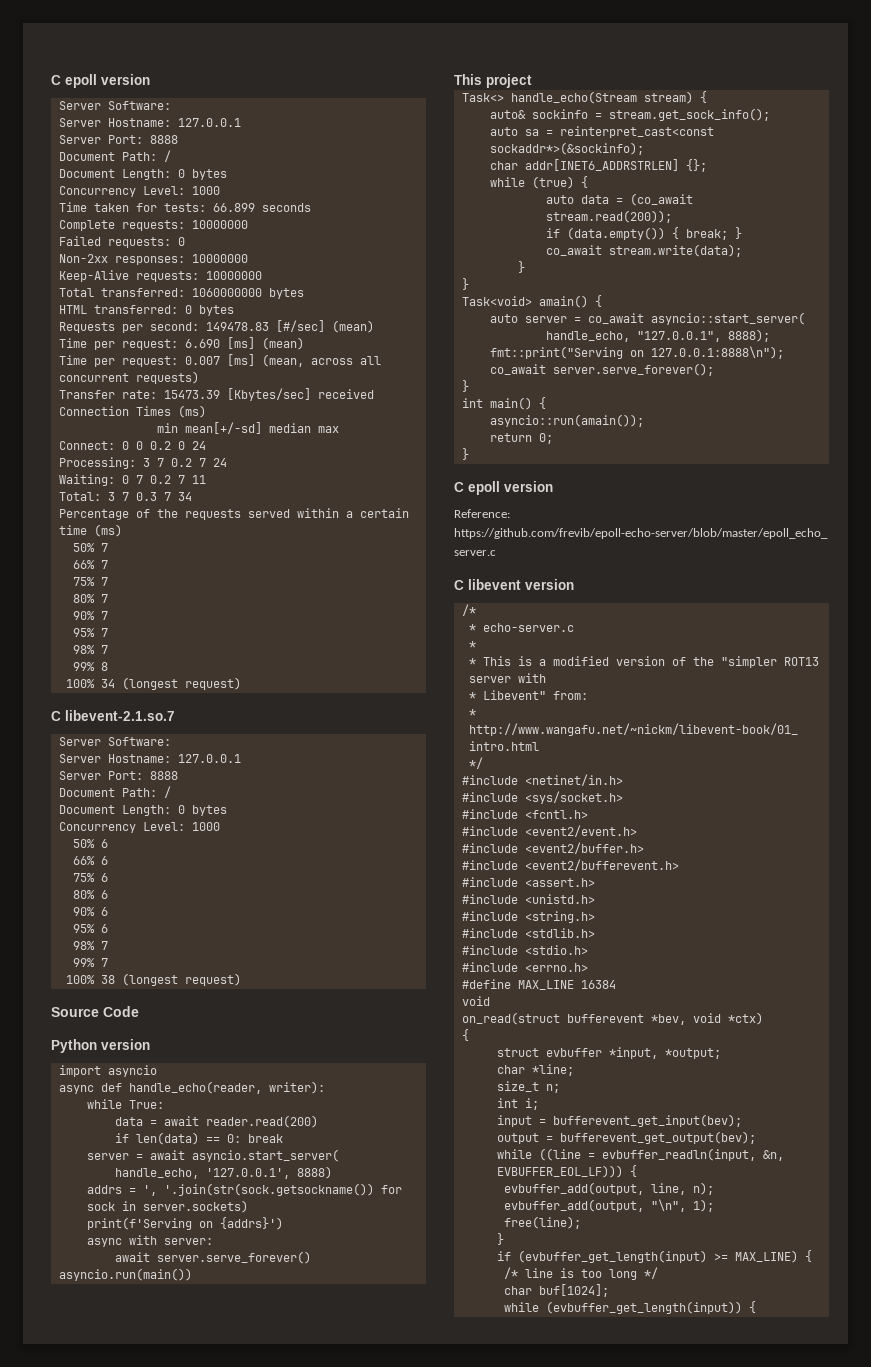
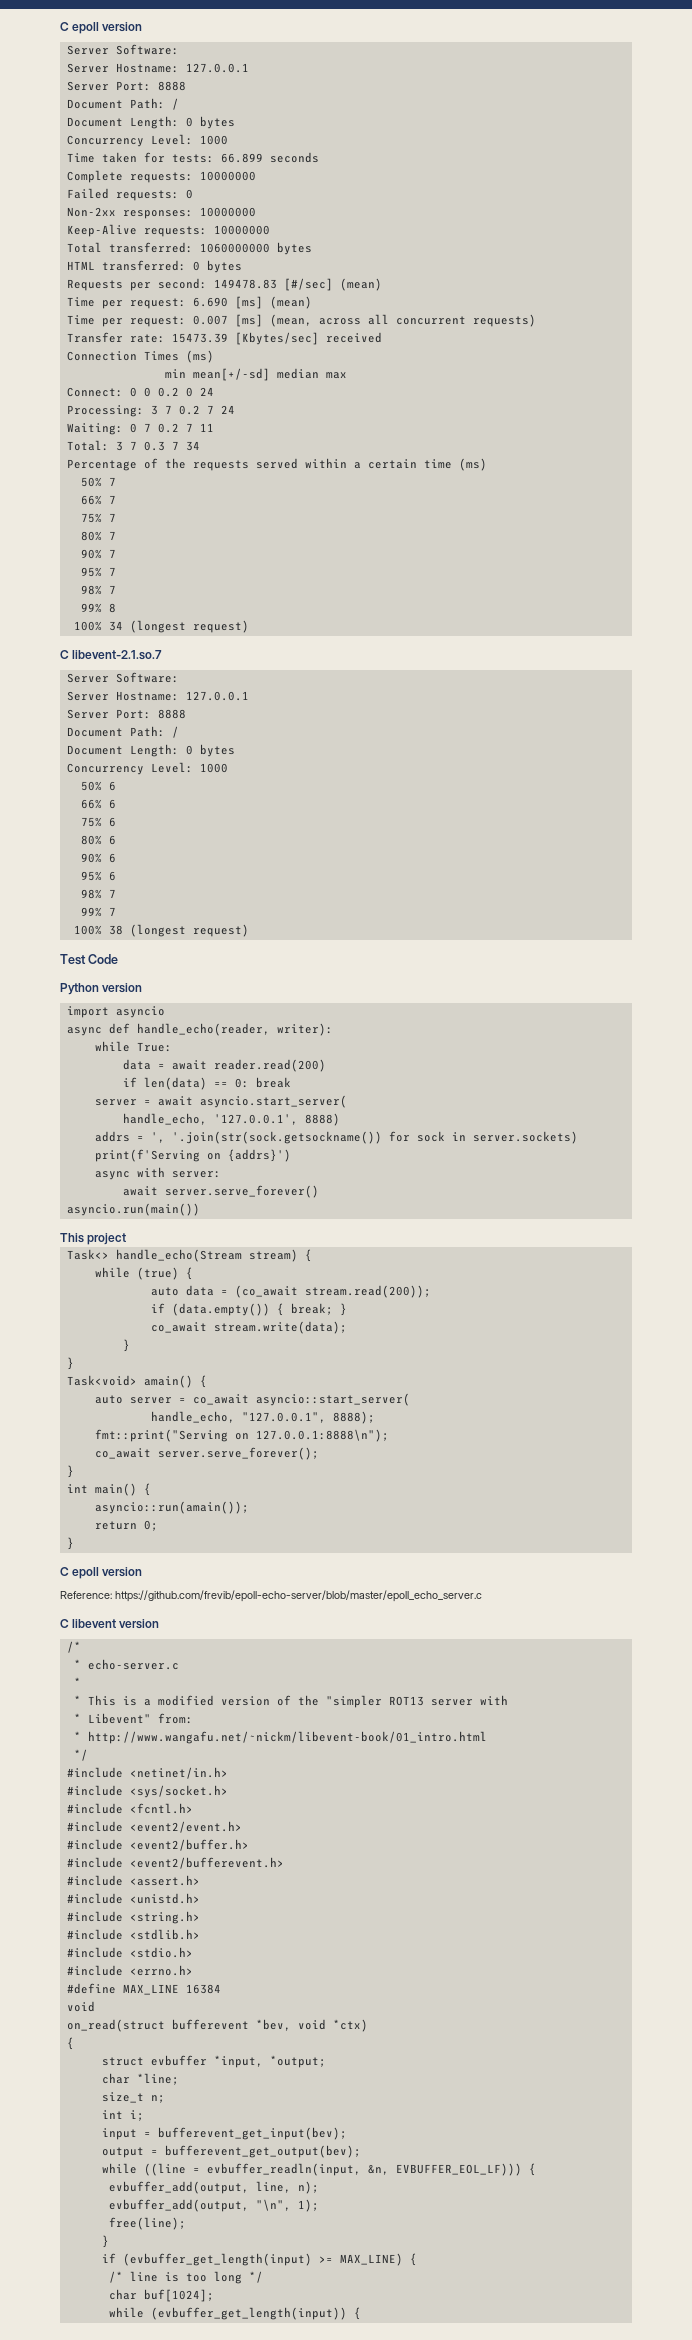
- Source Code
+ Test Code
- auto& sockinfo = stream.get_sock_info();
- auto sa = reinterpret_cast<const sockaddr*>(&sockinfo);
- char addr[INET6_ADDRSTRLEN] {};

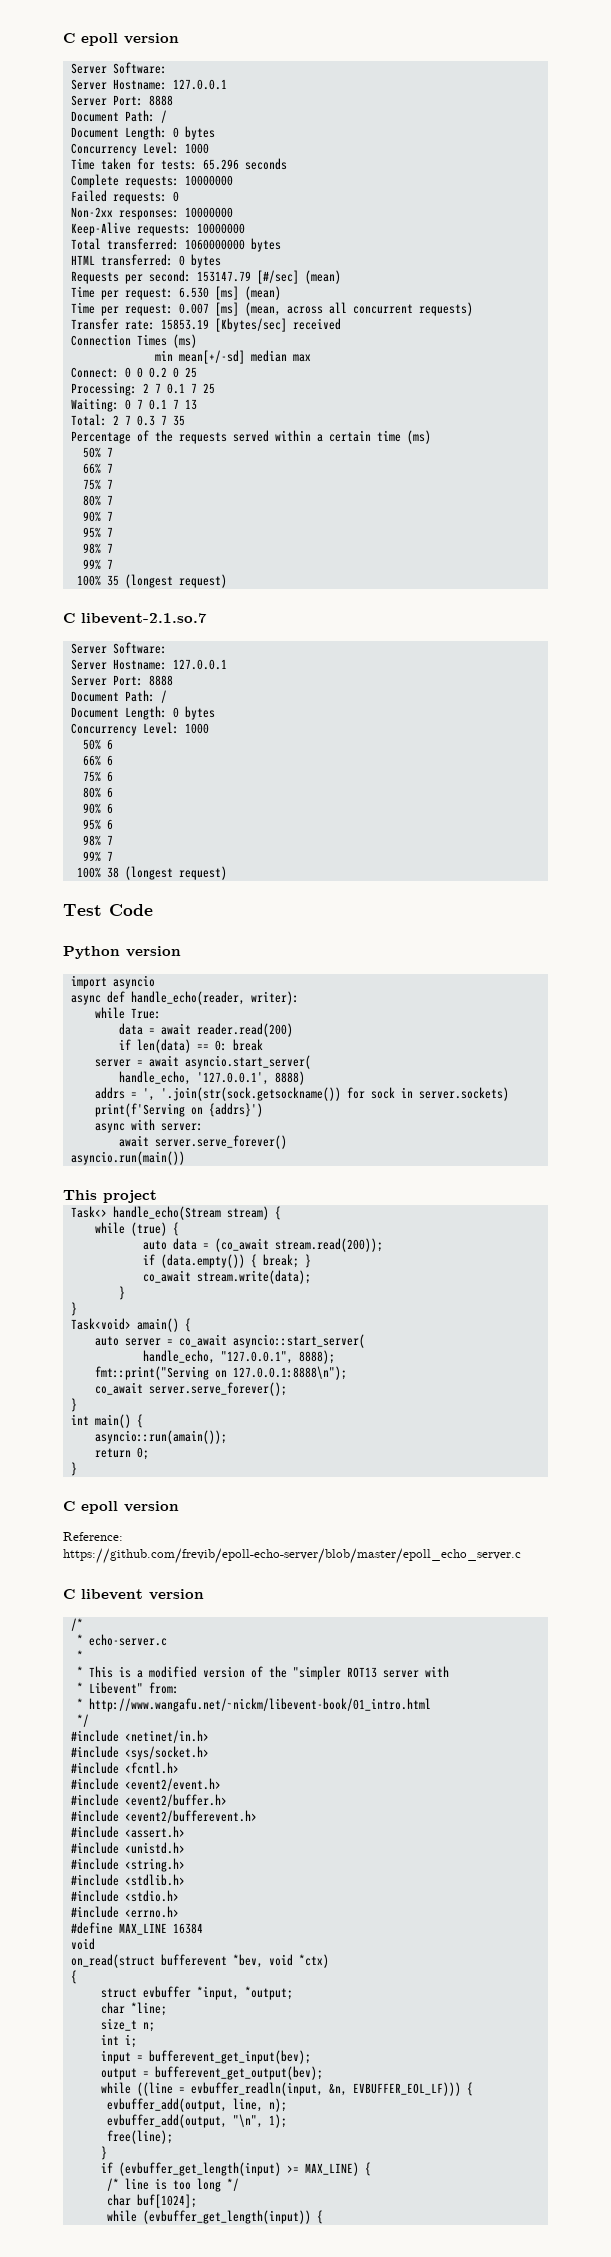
- Time taken for tests: 66.899 seconds
+ Time taken for tests: 65.296 seconds
- Requests per second: 149478.83 [#/sec] (mean)
+ Requests per second: 153147.79 [#/sec] (mean)
- Time per request: 6.690 [ms] (mean)
+ Time per request: 6.530 [ms] (mean)
- Transfer rate: 15473.39 [Kbytes/sec] received
+ Transfer rate: 15853.19 [Kbytes/sec] received
- Connect: 0 0 0.2 0 24
+ Connect: 0 0 0.2 0 25
- Processing: 3 7 0.2 7 24
+ Processing: 2 7 0.1 7 25
- Waiting: 0 7 0.2 7 11
+ Waiting: 0 7 0.1 7 13
- Total: 3 7 0.3 7 34
+ Total: 2 7 0.3 7 35
  95% 7
  98% 7
- 99% 8
- 100% 34 (longest request)
+ 99% 7
+ 100% 35 (longest request)

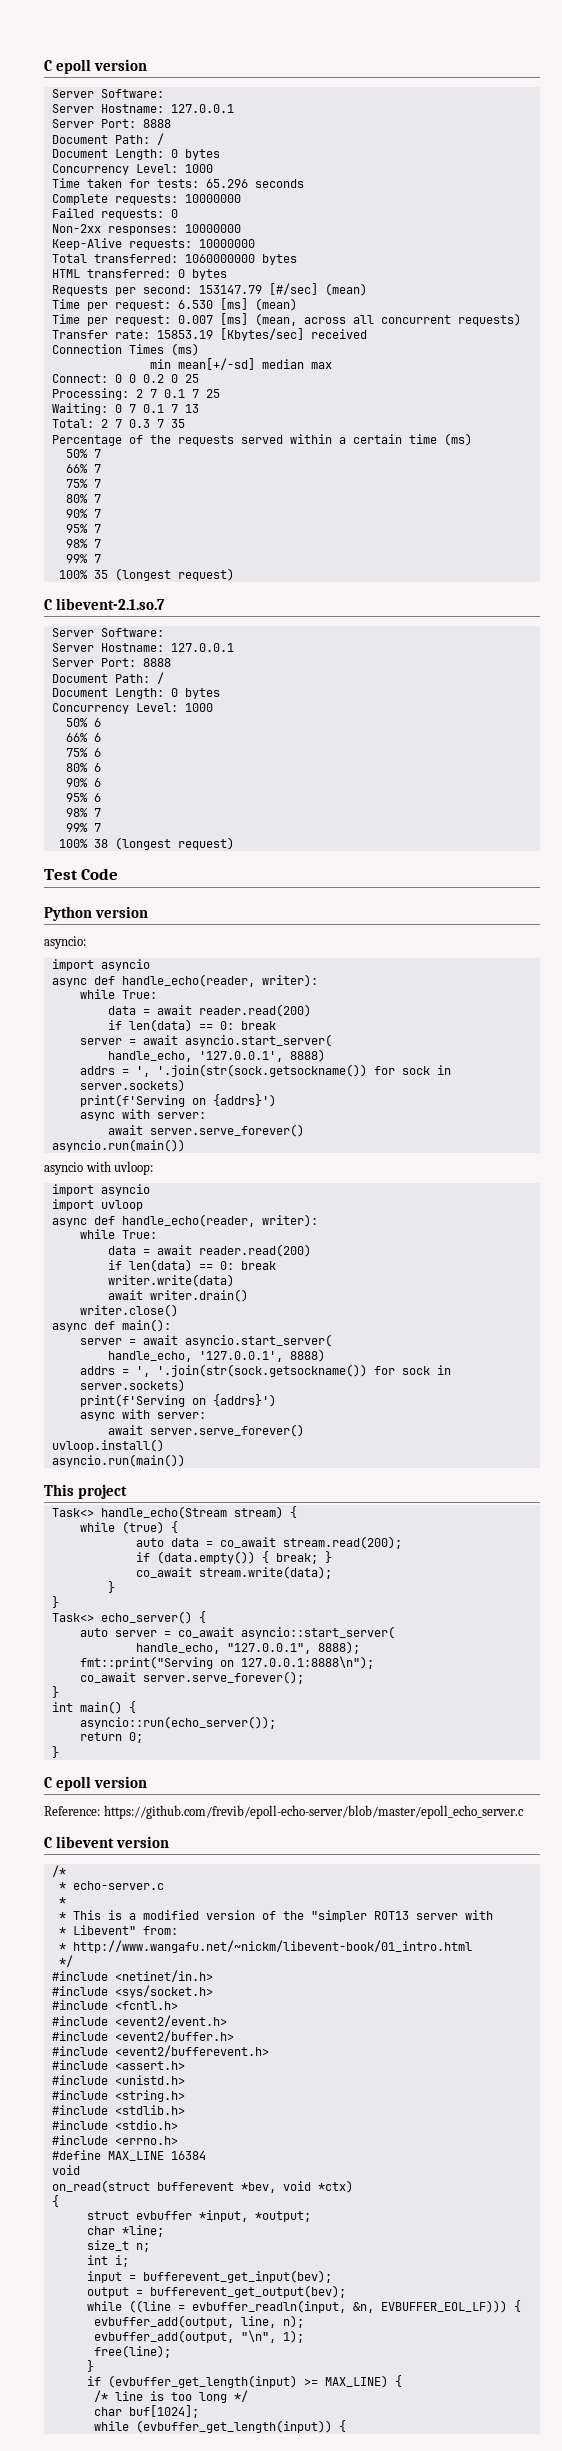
+ asyncio:
+ asyncio with uvloop:
+ import asyncio
+ import uvloop
+ async def handle_echo(reader, writer):
+ while True:
+ data = await reader.read(200)
+ if len(data) == 0: break
+ writer.write(data)
+ await writer.drain()
+ writer.close()
+ async def main():
+ server = await asyncio.start_server(
+ handle_echo, '127.0.0.1', 8888)
+ addrs = ', '.join(str(sock.getsockname()) for sock in server.sockets)
+ print(f'Serving on {addrs}')
+ async with server:
+ await server.serve_forever()
+ uvloop.install()
+ asyncio.run(main())
- auto data = (co_await stream.read(200));
+ auto data = co_await stream.read(200);
- Task<void> amain() {
+ Task<> echo_server() {
- asyncio::run(amain());
+ asyncio::run(echo_server());

